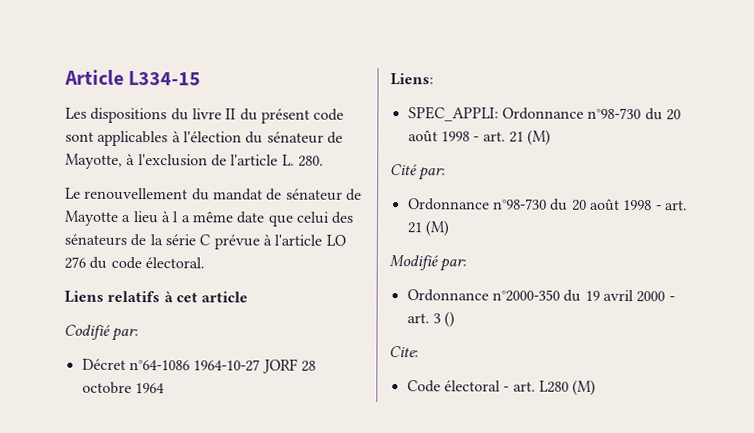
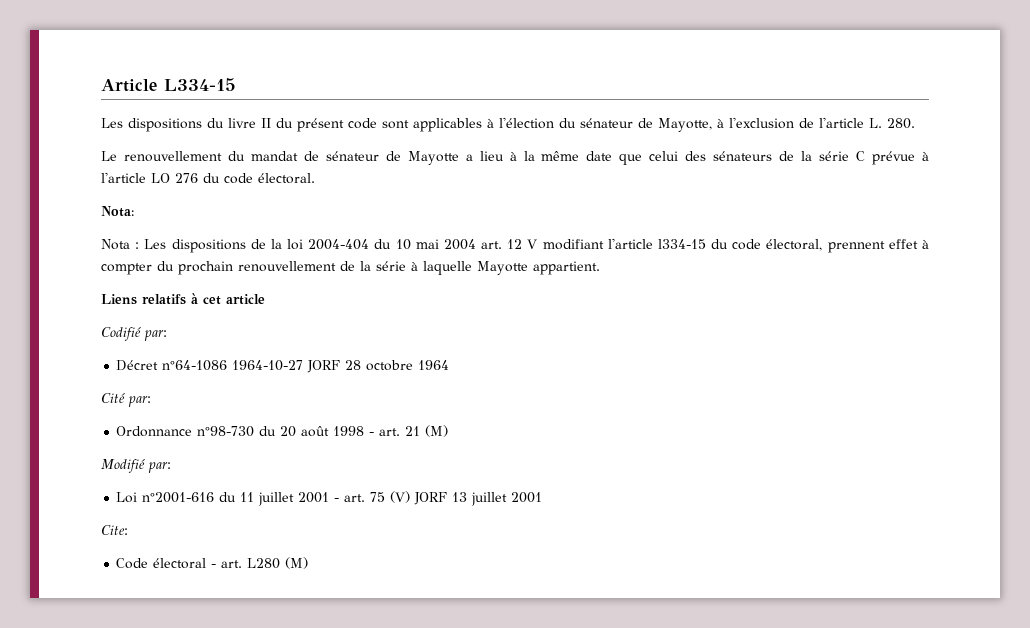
- Le renouvellement du mandat de sénateur de Mayotte a lieu à l a même date que celui des sénateurs de la série C prévue à l'article LO 276 du code électoral.
+ Le renouvellement du mandat de sénateur de Mayotte a lieu à la même date que celui des sénateurs de la série C prévue à l'article LO 276 du code électoral.
+ Nota:
+ Nota : Les dispositions de la loi 2004-404 du 10 mai 2004 art. 12 V modifiant l'article l334-15 du code électoral, prennent effet à compter du prochain renouvellement de la série à laquelle Mayotte appartient.
- Liens:
- SPEC_APPLI: Ordonnance n°98-730 du 20 août 1998 - art. 21 (M)
- Ordonnance n°2000-350 du 19 avril 2000 - art. 3 ()
+ Loi n°2001-616 du 11 juillet 2001 - art. 75 (V) JORF 13 juillet 2001

